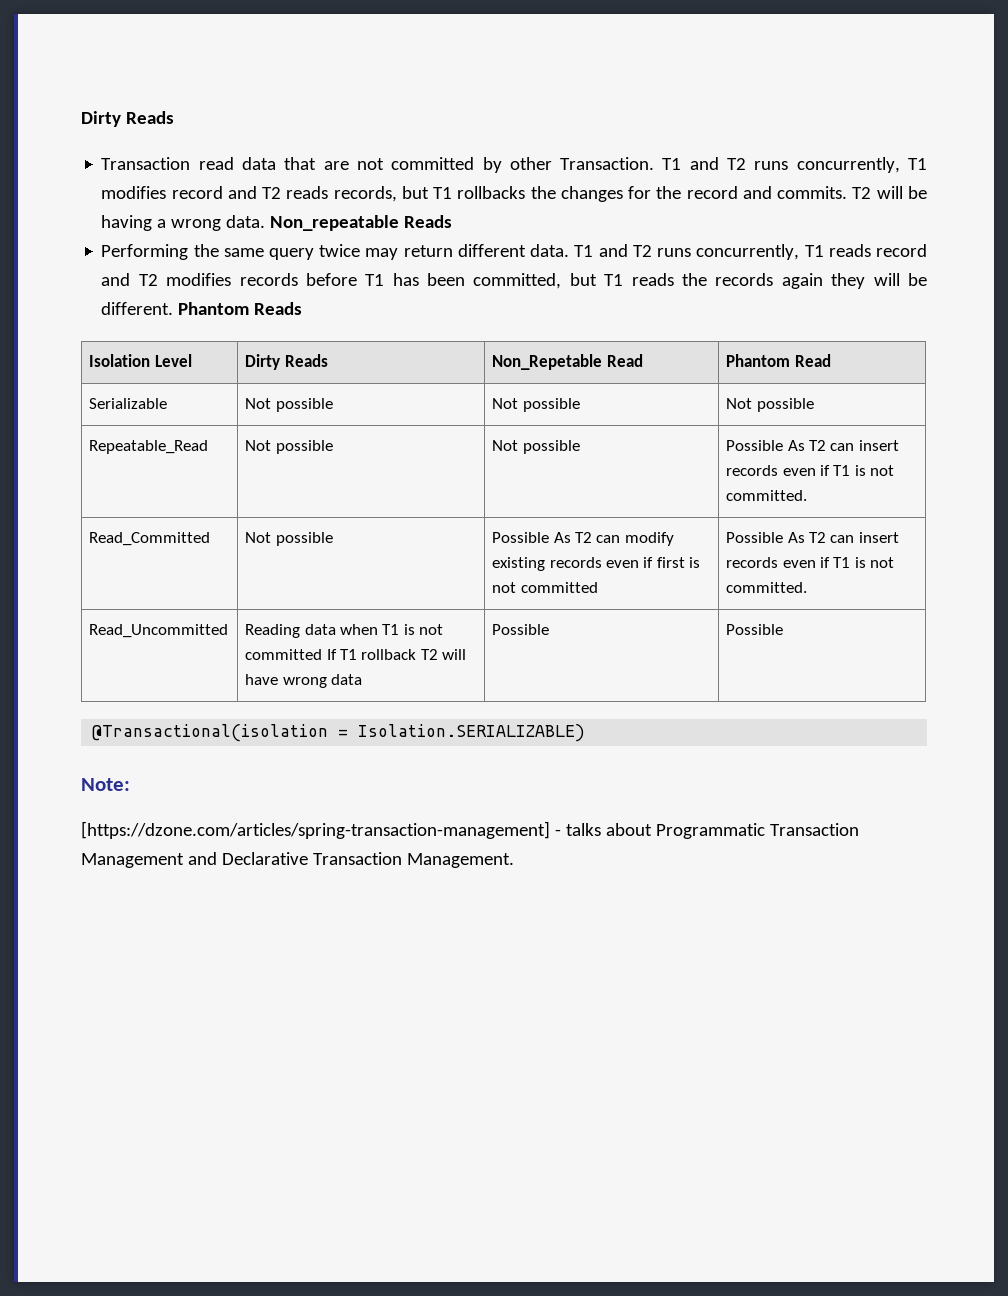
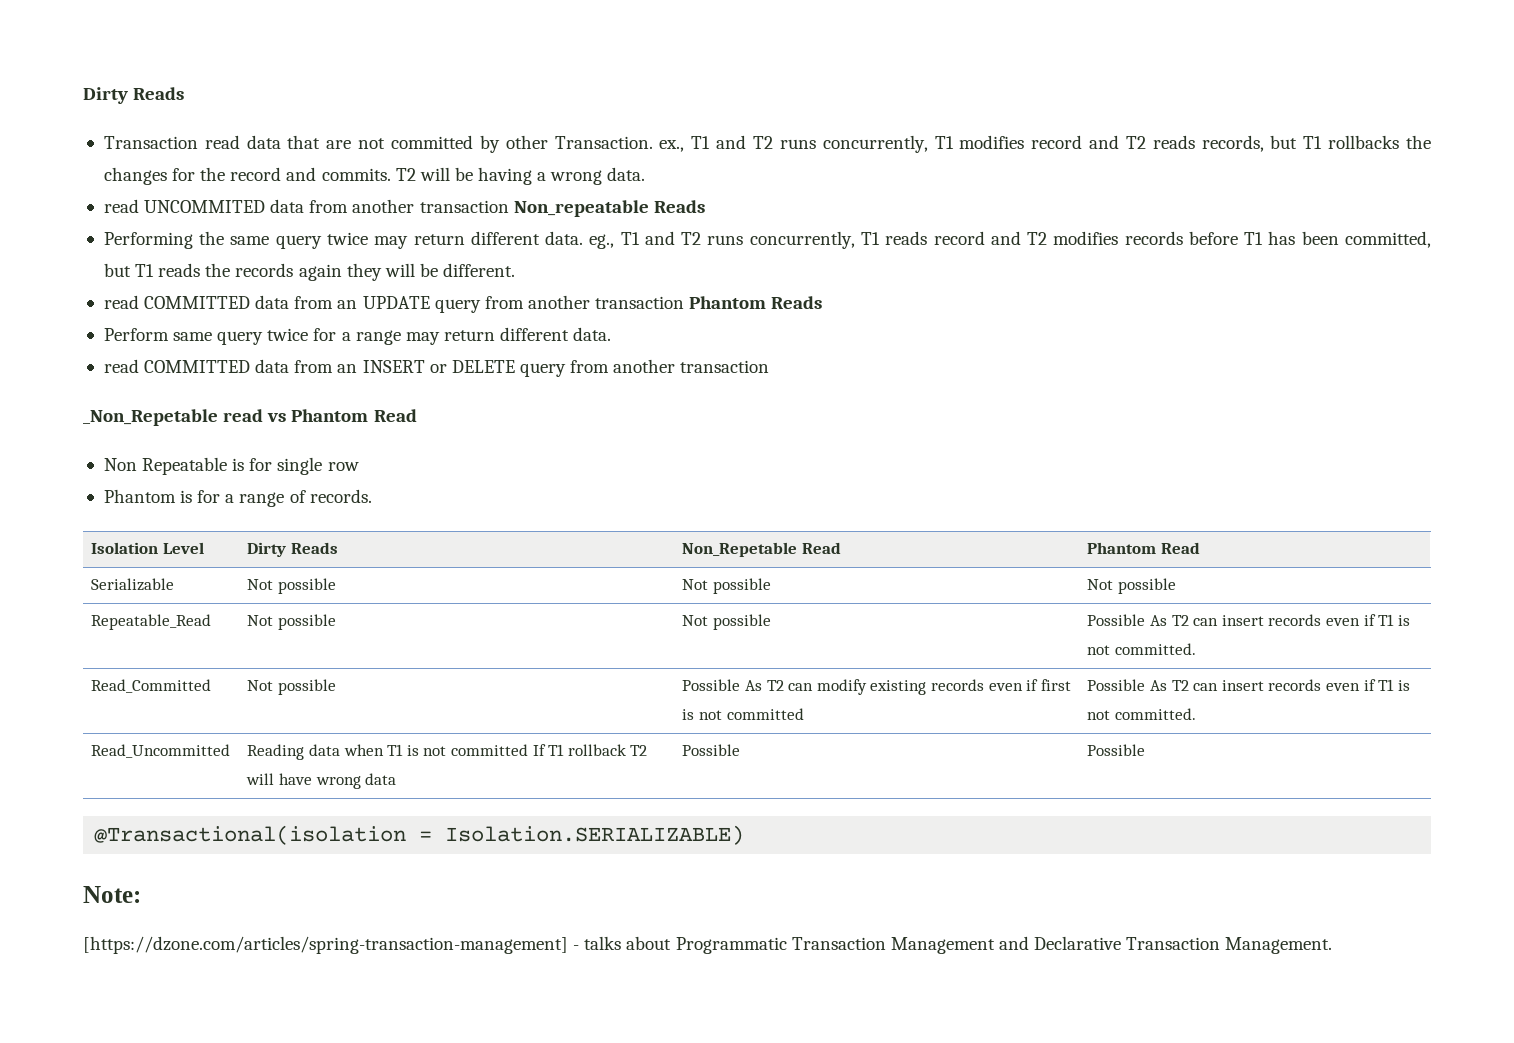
- Transaction read data that are not committed by other Transaction. T1 and T2 runs concurrently, T1 modifies record and T2 reads records, but T1 rollbacks the changes for the record and commits.
+ Transaction read data that are not committed by other Transaction. ex., T1 and T2 runs concurrently, T1 modifies record and T2 reads records, but T1 rollbacks the changes for the record and commits.
- T2 will be having a wrong data. Non_repeatable Reads
+ T2 will be having a wrong data.
+ read UNCOMMITED data from another transaction Non_repeatable Reads
- Performing the same query twice may return different data. T1 and T2 runs concurrently, T1 reads record and T2 modifies records before T1 has been committed, but T1 reads the records again they will be different. Phantom Reads
+ Performing the same query twice may return different data. eg., T1 and T2 runs concurrently, T1 reads record and T2 modifies records before T1 has been committed, but T1 reads the records again they will be different.
+ read COMMITTED data from an UPDATE query from another transaction Phantom Reads
+ Perform same query twice for a range may return different data.
+ read COMMITTED data from an INSERT or DELETE query from another transaction
+ _Non_Repetable read vs Phantom Read
+ Non Repeatable is for single row
+ Phantom is for a range of records.

